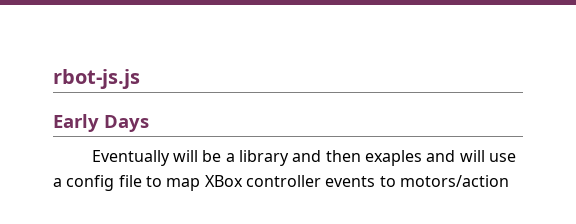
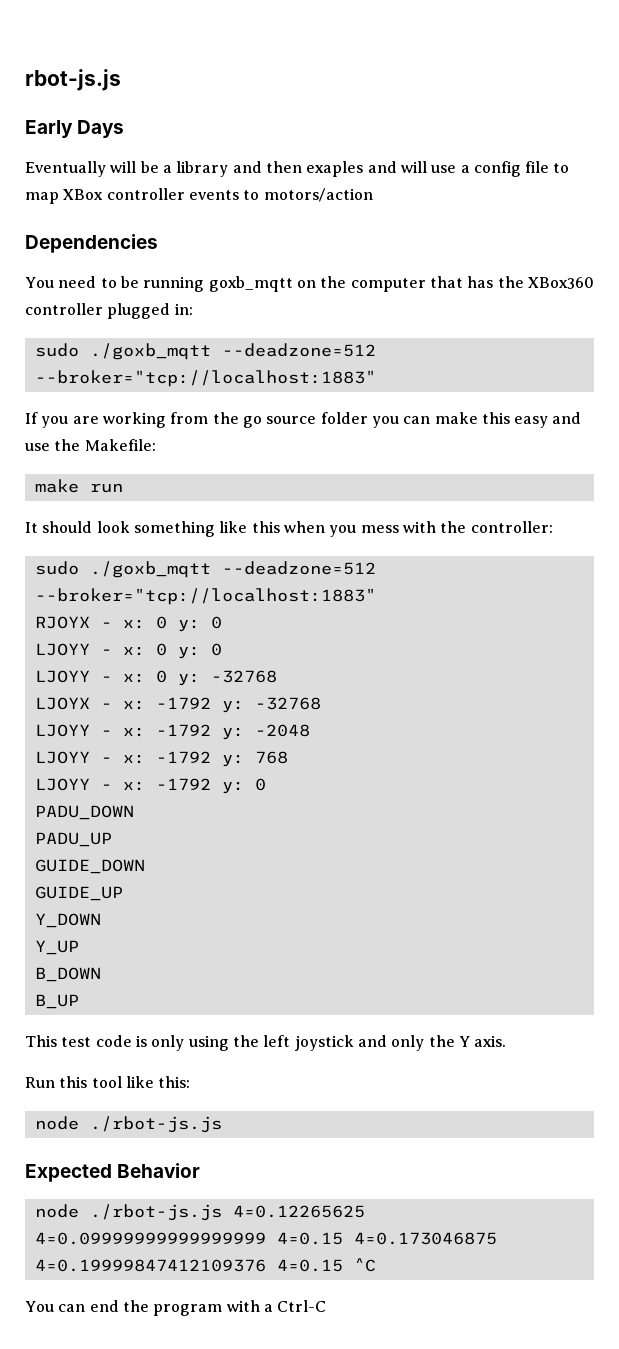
+ Dependencies
+ You need to be running goxb_mqtt on the computer that has the XBox360 controller plugged in:
+ sudo ./goxb_mqtt --deadzone=512 --broker="tcp://localhost:1883"
+ If you are working from the go source folder you can make this easy and use the Makefile:
+ make run
+ It should look something like this when you mess with the controller:
+ sudo ./goxb_mqtt --deadzone=512 --broker="tcp://localhost:1883"
+ RJOYX - x: 0 y: 0
+ LJOYY - x: 0 y: 0
+ LJOYY - x: 0 y: -32768
+ LJOYX - x: -1792 y: -32768
+ LJOYY - x: -1792 y: -2048
+ LJOYY - x: -1792 y: 768
+ LJOYY - x: -1792 y: 0
+ PADU_DOWN
+ PADU_UP
+ GUIDE_DOWN
+ GUIDE_UP
+ Y_DOWN
+ Y_UP
+ B_DOWN
+ B_UP
+ This test code is only using the left joystick and only the Y axis.
+ Run this tool like this:
+ node ./rbot-js.js
+ Expected Behavior
+ node ./rbot-js.js 4=0.12265625 4=0.09999999999999999 4=0.15 4=0.173046875 4=0.19999847412109376 4=0.15 ^C
+ You can end the program with a Ctrl-C

